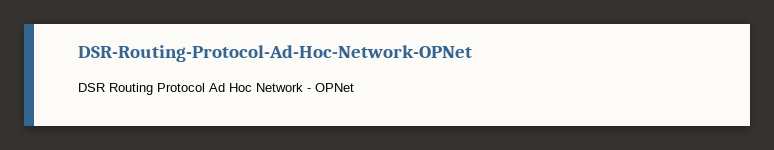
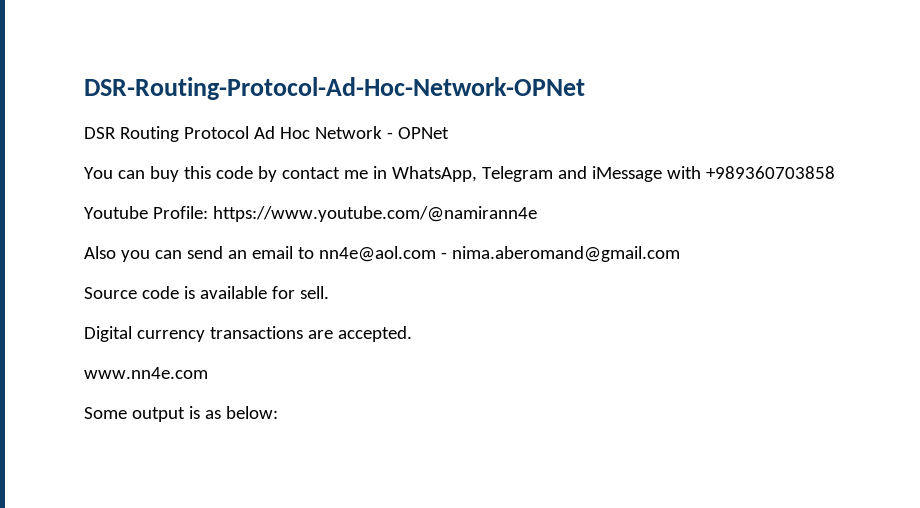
+ You can buy this code by contact me in WhatsApp, Telegram and iMessage with +989360703858
+ Youtube Profile: https://www.youtube.com/@namirann4e
+ Also you can send an email to nn4e@aol.com - nima.aberomand@gmail.com
+ Source code is available for sell.
+ Digital currency transactions are accepted.
+ www.nn4e.com
+ Some output is as below:

